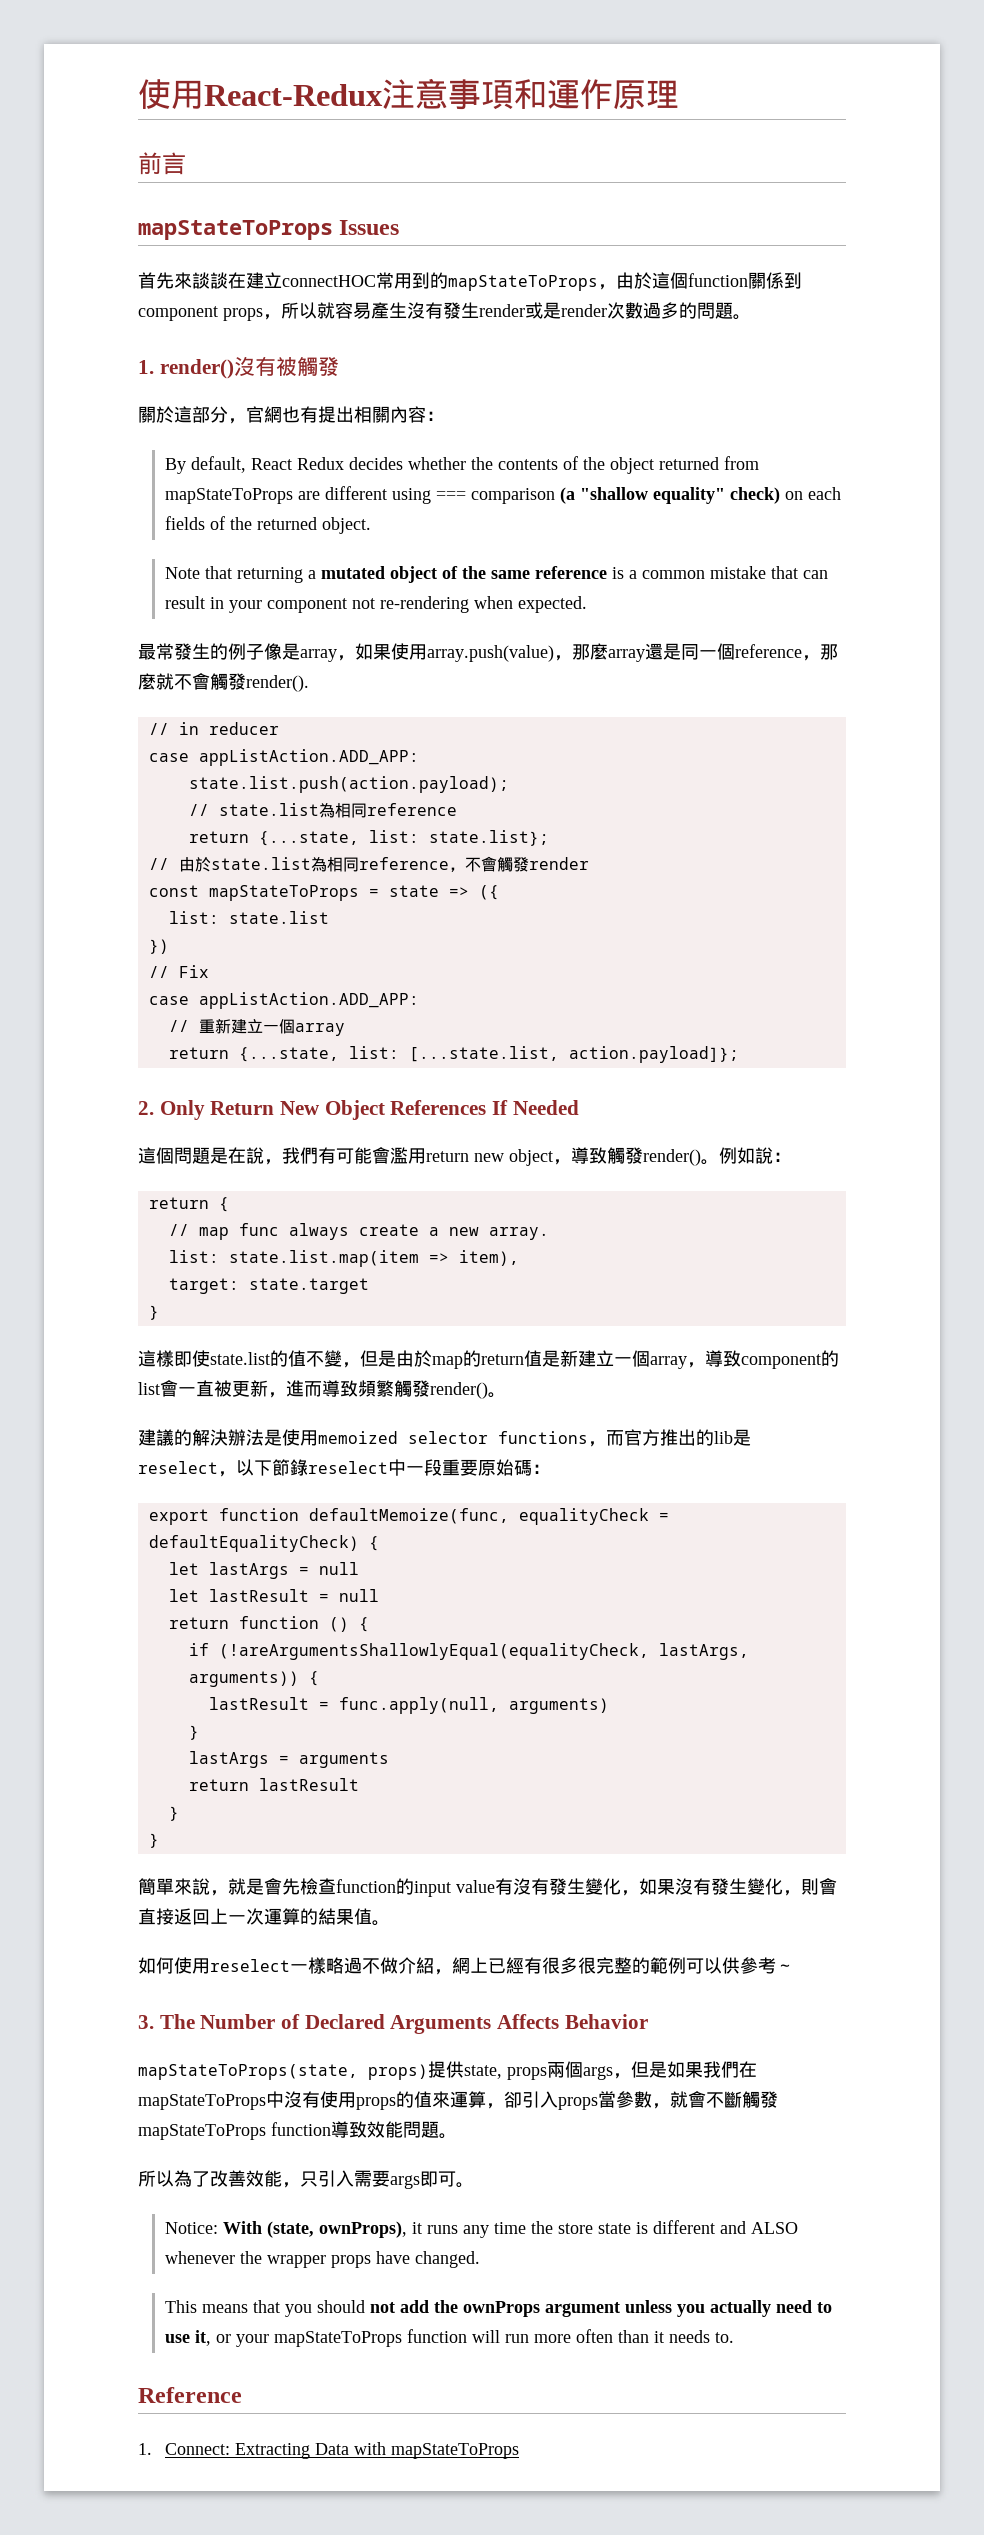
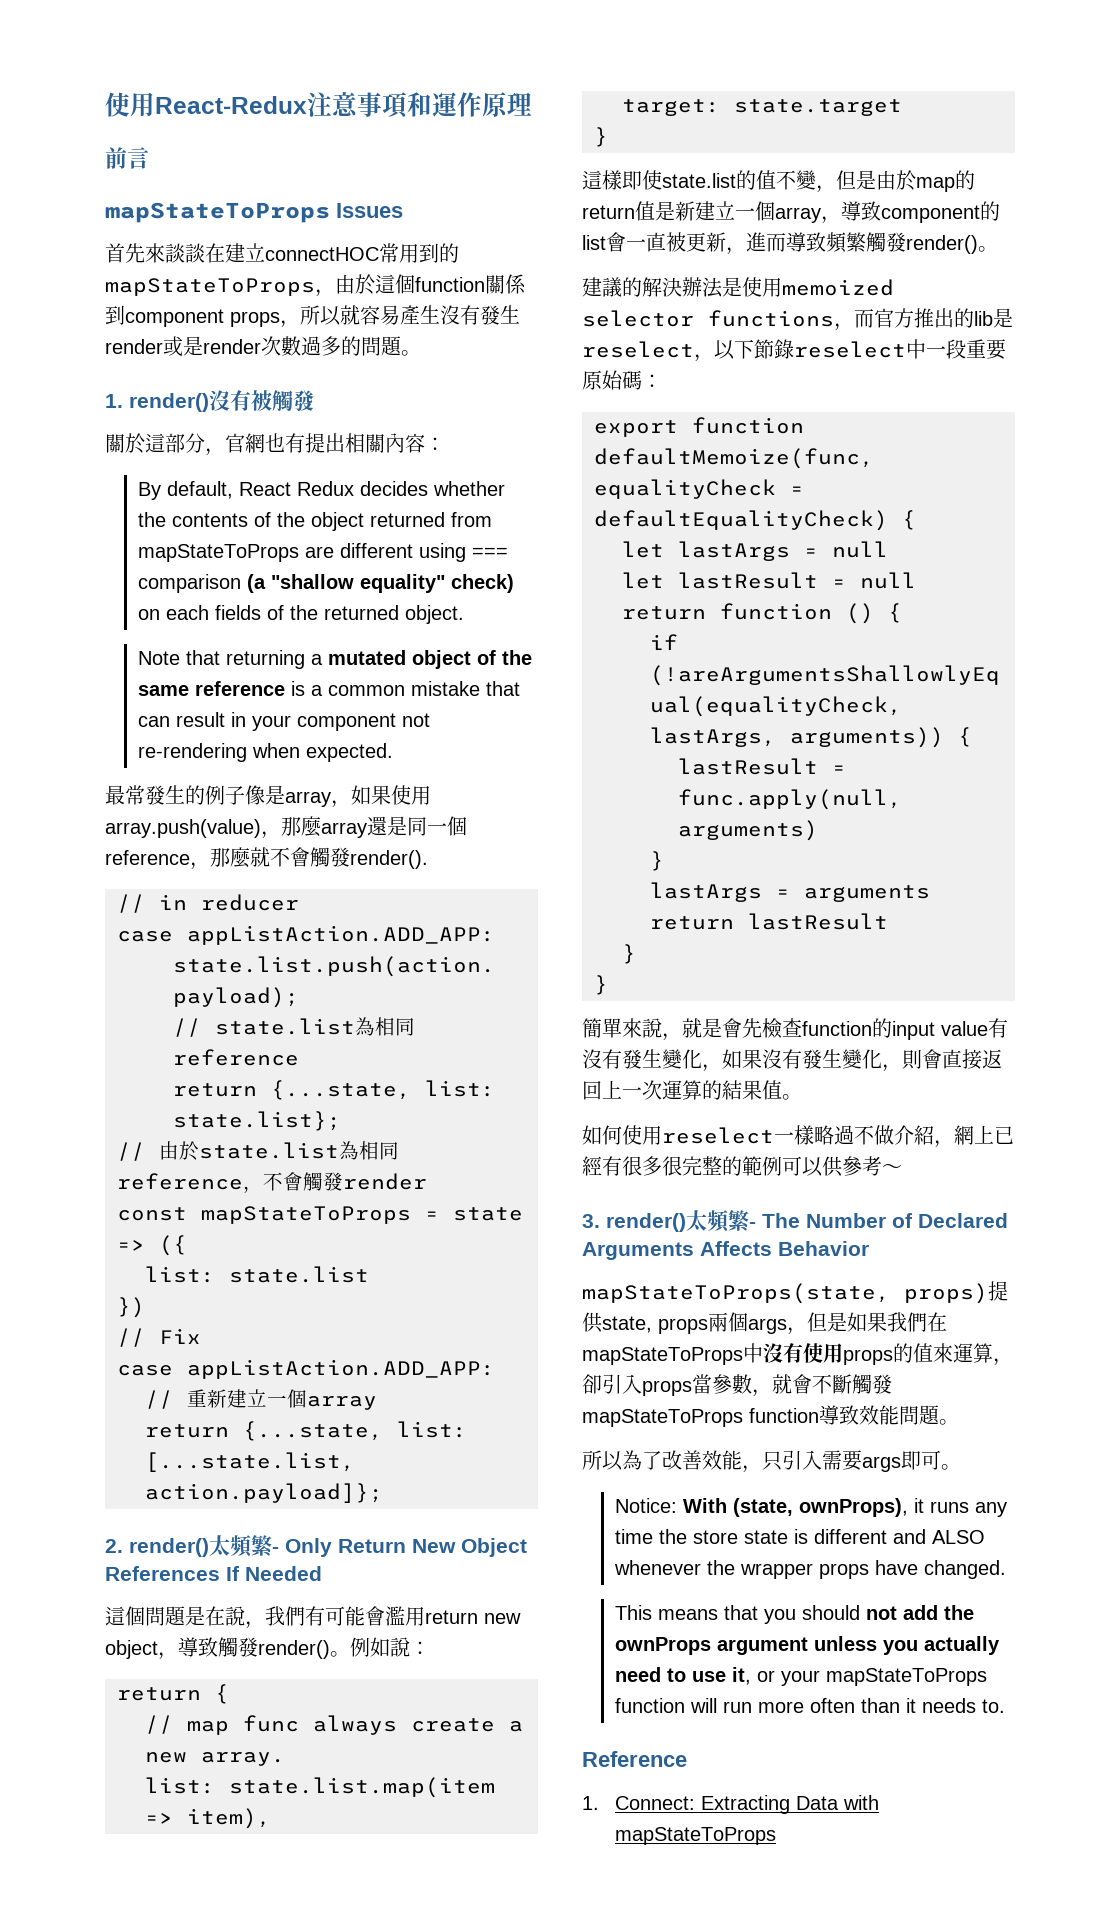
- 2. Only Return New Object References If Needed
+ 2. render()太頻繁- Only Return New Object References If Needed
- 3. The Number of Declared Arguments Affects Behavior
+ 3. render()太頻繁- The Number of Declared Arguments Affects Behavior

